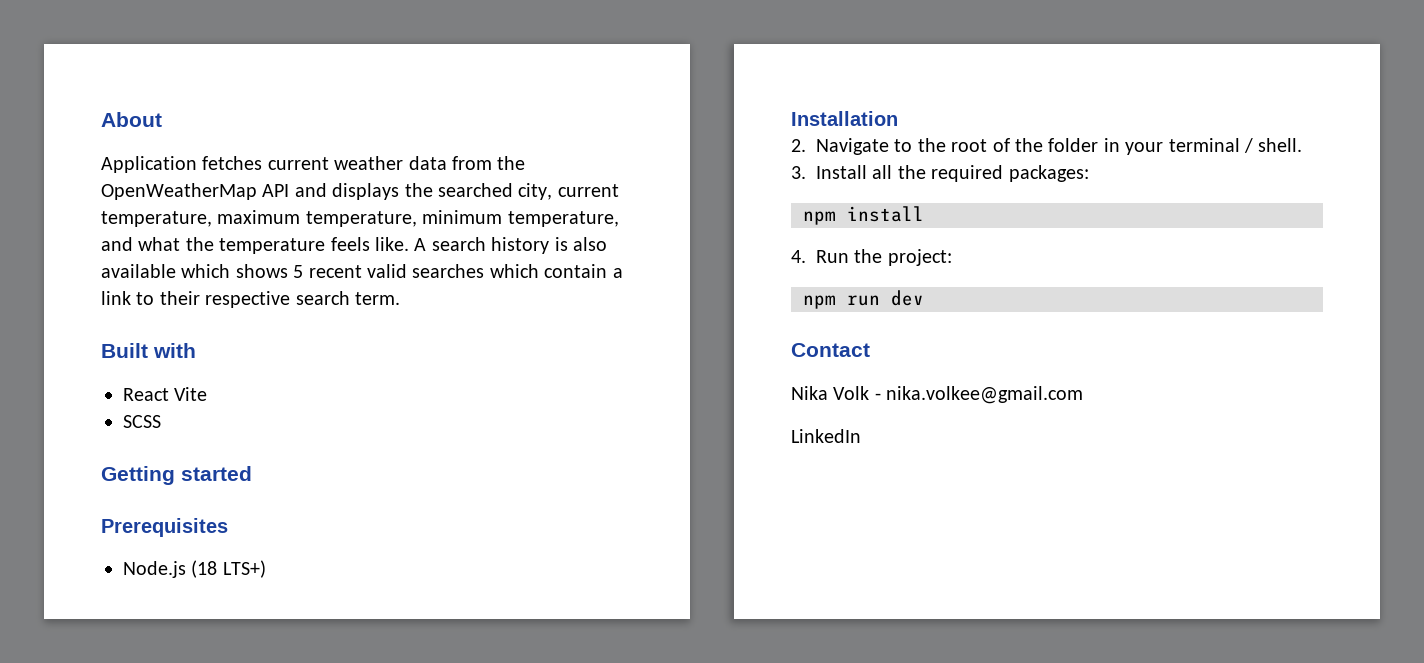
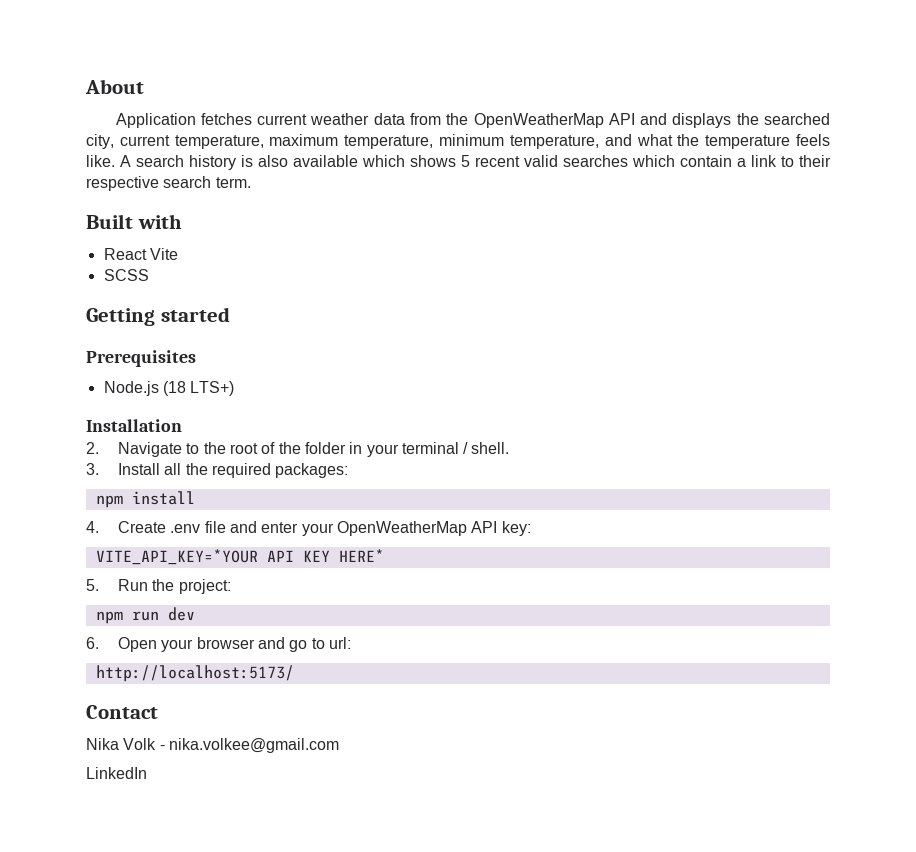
- 4. Run the project:
+ 4. Create .env file and enter your OpenWeatherMap API key:
+ VITE_API_KEY=*YOUR API KEY HERE*
+ 5. Run the project:
+ 6. Open your browser and go to url:
+ http://localhost:5173/

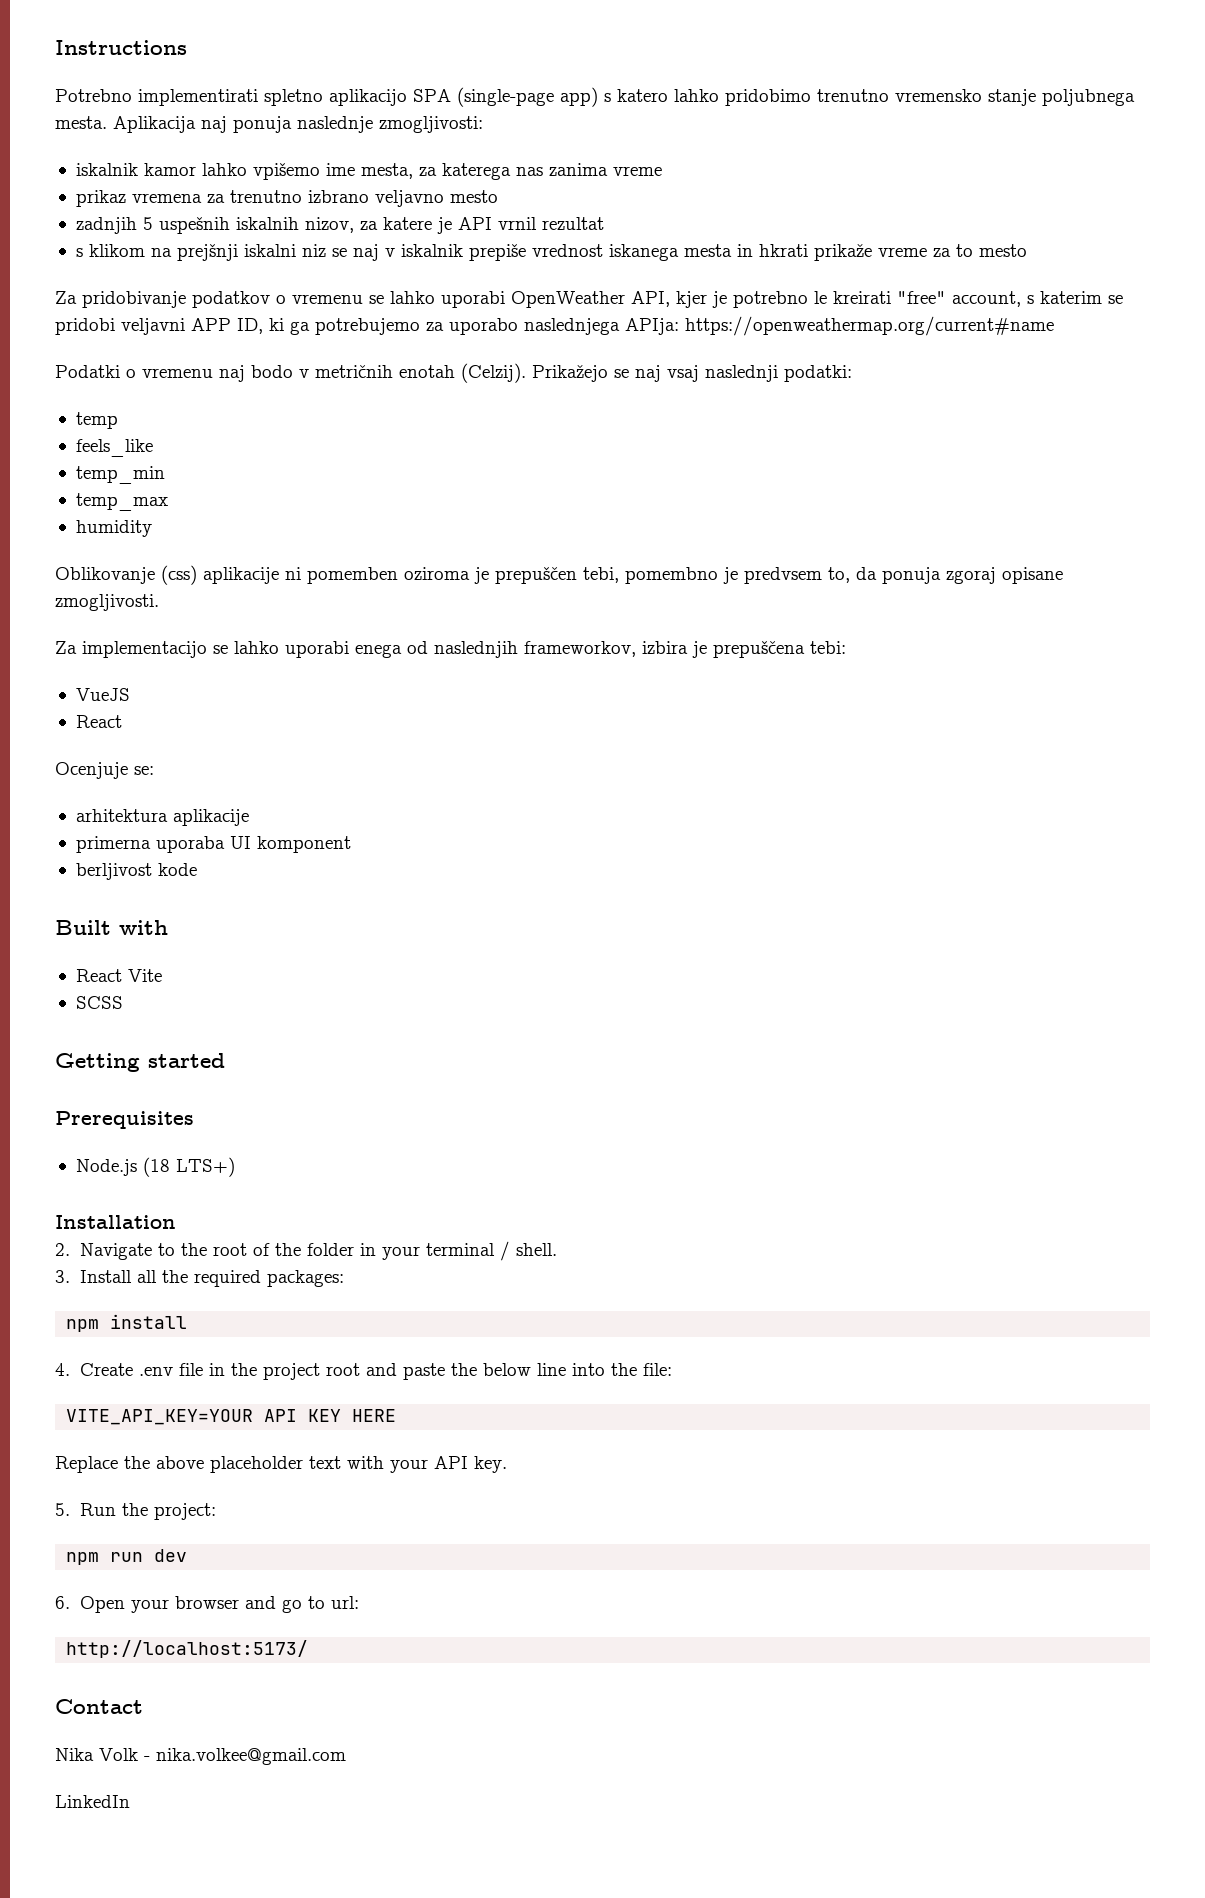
- About
- Application fetches current weather data from the OpenWeatherMap API and displays the searched city, current temperature, maximum temperature, minimum temperature, and what the temperature feels like. A search history is also available which shows 5 recent valid searches which contain a link to their respective search term.
+ Instructions
+ Potrebno implementirati spletno aplikacijo SPA (single-page app) s katero lahko pridobimo trenutno vremensko stanje poljubnega mesta. Aplikacija naj ponuja naslednje zmogljivosti:
+ iskalnik kamor lahko vpišemo ime mesta, za katerega nas zanima vreme
+ prikaz vremena za trenutno izbrano veljavno mesto
+ zadnjih 5 uspešnih iskalnih nizov, za katere je API vrnil rezultat
+ s klikom na prejšnji iskalni niz se naj v iskalnik prepiše vrednost iskanega mesta in hkrati prikaže vreme za to mesto
+ Za pridobivanje podatkov o vremenu se lahko uporabi OpenWeather API, kjer je potrebno le kreirati "free" account, s katerim se pridobi veljavni APP ID, ki ga potrebujemo za uporabo naslednjega APIja: https://openweathermap.org/current#name
+ Podatki o vremenu naj bodo v metričnih enotah (Celzij). Prikažejo se naj vsaj naslednji podatki:
+ temp
+ feels_like
+ temp_min
+ temp_max
+ humidity
+ Oblikovanje (css) aplikacije ni pomemben oziroma je prepuščen tebi, pomembno je predvsem to, da ponuja zgoraj opisane zmogljivosti.
+ Za implementacijo se lahko uporabi enega od naslednjih frameworkov, izbira je prepuščena tebi:
+ VueJS
+ React
+ Ocenjuje se:
+ arhitektura aplikacije
+ primerna uporaba UI komponent
+ berljivost kode
- 4. Create .env file and enter your OpenWeatherMap API key:
- VITE_API_KEY=*YOUR API KEY HERE*
+ 4. Create .env file in the project root and paste the below line into the file:
+ VITE_API_KEY=YOUR API KEY HERE
+ Replace the above placeholder text with your API key.

